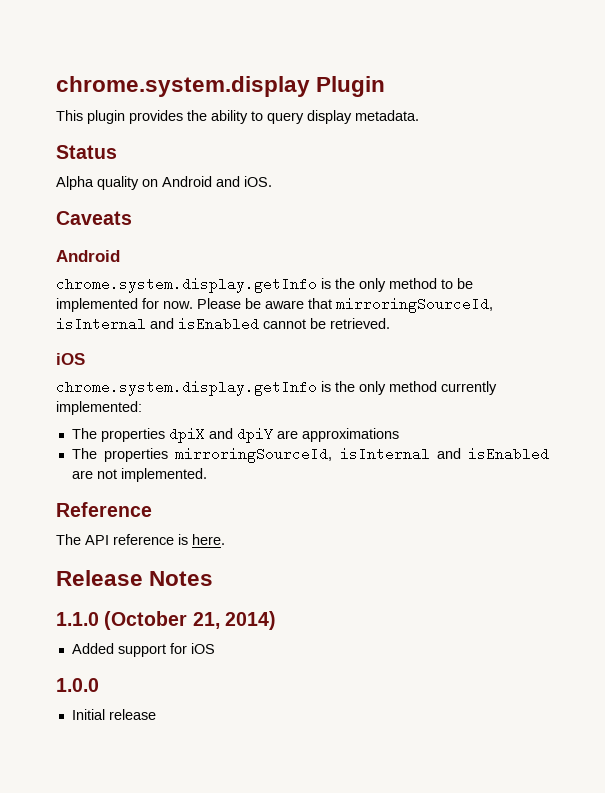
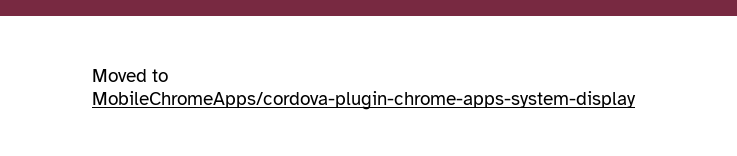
- chrome.system.display Plugin
- This plugin provides the ability to query display metadata.
- Status
- Alpha quality on Android and iOS.
- Caveats
- Android
- chrome.system.display.getInfo is the only method to be implemented for now. Please be aware that mirroringSourceId, isInternal and isEnabled cannot be retrieved.
- iOS
- chrome.system.display.getInfo is the only method currently implemented:
- The properties dpiX and dpiY are approximations
- The properties mirroringSourceId, isInternal and isEnabled are not implemented.
- Reference
- The API reference is here.
- Release Notes
- 1.1.0 (October 21, 2014)
- Added support for iOS
- 1.0.0
- Initial release
+ Moved to MobileChromeApps/cordova-plugin-chrome-apps-system-display

